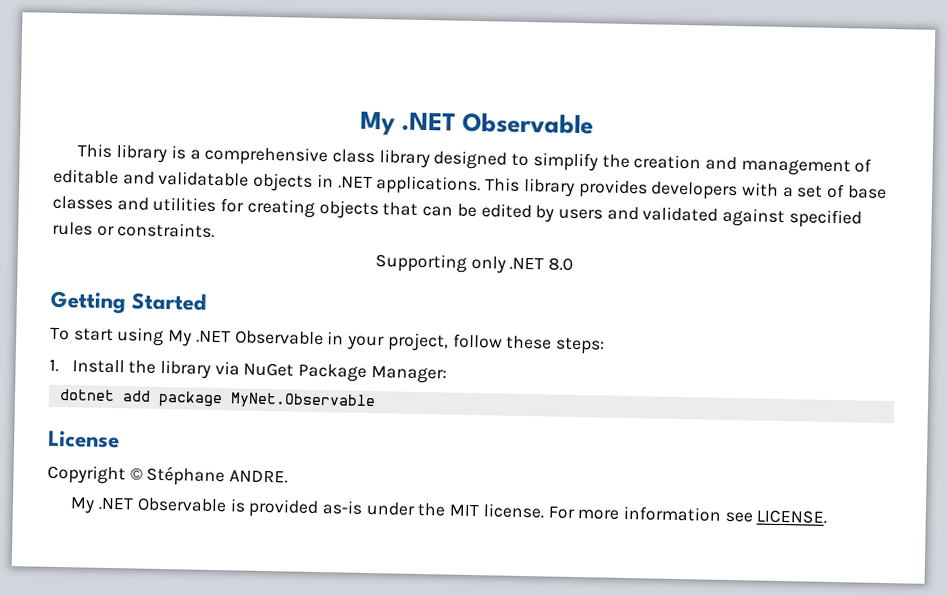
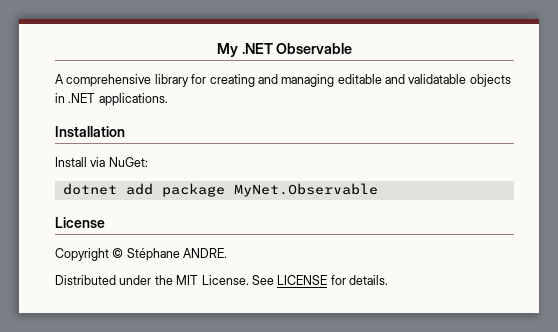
- This library is a comprehensive class library designed to simplify the creation and management of editable and validatable objects in .NET applications. This library provides developers with a set of base classes and utilities for creating objects that can be edited by users and validated against specified rules or constraints.
- Supporting only .NET 8.0
- Getting Started
- To start using My .NET Observable in your project, follow these steps:
- 1. Install the library via NuGet Package Manager:
+ A comprehensive library for creating and managing editable and validatable objects in .NET applications.
+ Installation
+ Install via NuGet:
- My .NET Observable is provided as-is under the MIT license. For more information see LICENSE.
+ Distributed under the MIT License. See LICENSE for details.

